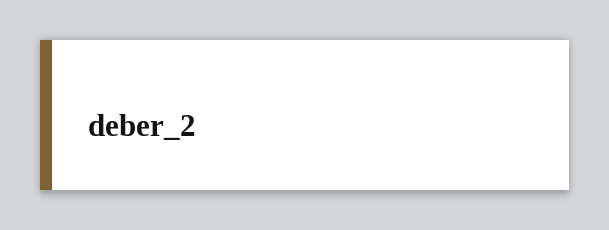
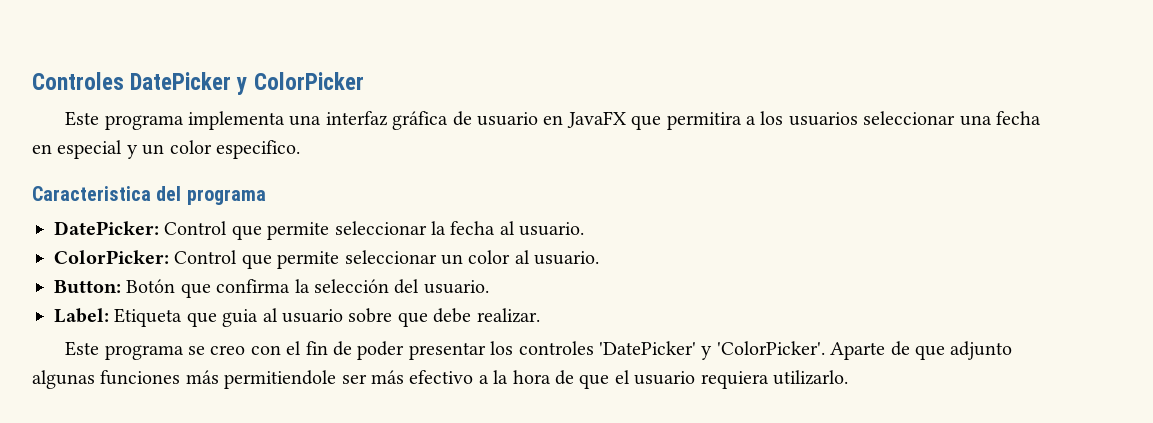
- deber_2
+ Controles DatePicker y ColorPicker
+ Este programa implementa una interfaz gráfica de usuario en JavaFX que permitira a los usuarios seleccionar una fecha en especial y un color especifico.
+ Caracteristica del programa
+ DatePicker: Control que permite seleccionar la fecha al usuario.
+ ColorPicker: Control que permite seleccionar un color al usuario.
+ Button: Botón que confirma la selección del usuario.
+ Label: Etiqueta que guia al usuario sobre que debe realizar.
+ Este programa se creo con el fin de poder presentar los controles 'DatePicker' y 'ColorPicker'. Aparte de que adjunto algunas funciones más permitiendole ser más efectivo a la hora de que el usuario requiera utilizarlo.

